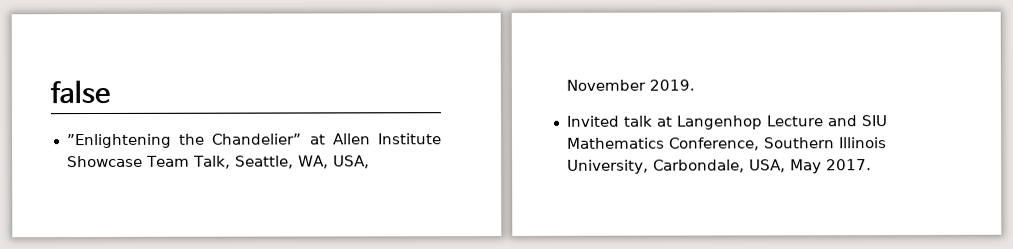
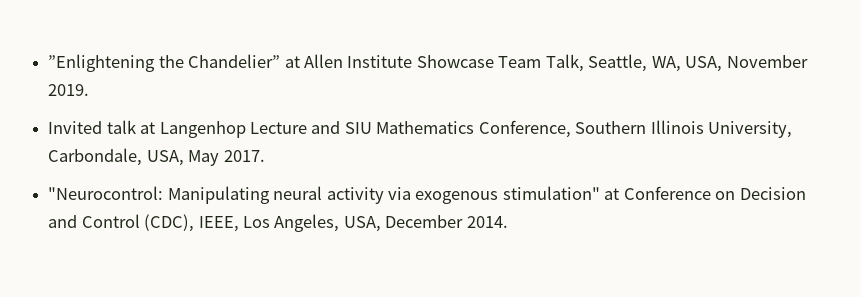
- false
+ "Neurocontrol: Manipulating neural activity via exogenous stimulation" at Conference on Decision and Control (CDC), IEEE, Los Angeles, USA, December 2014.

